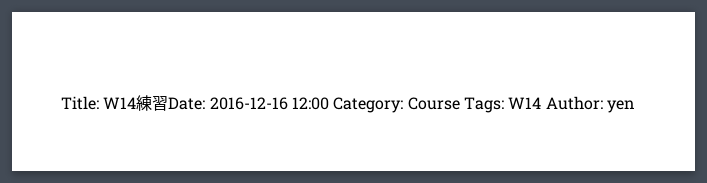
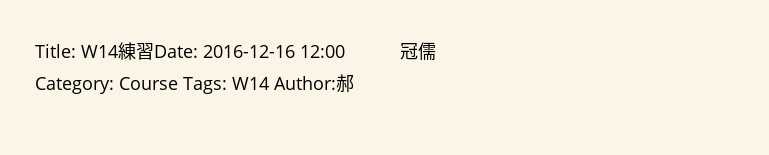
- Title: W14練習Date: 2016-12-16 12:00 Category: Course Tags: W14 Author: yen
+ Title: W14練習Date: 2016-12-16 12:00 Category: Course Tags: W14 Author:郝冠儒

